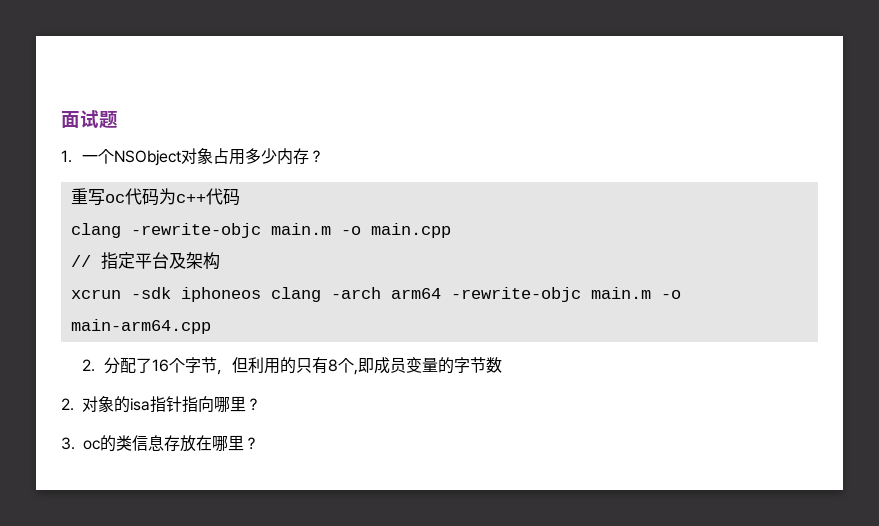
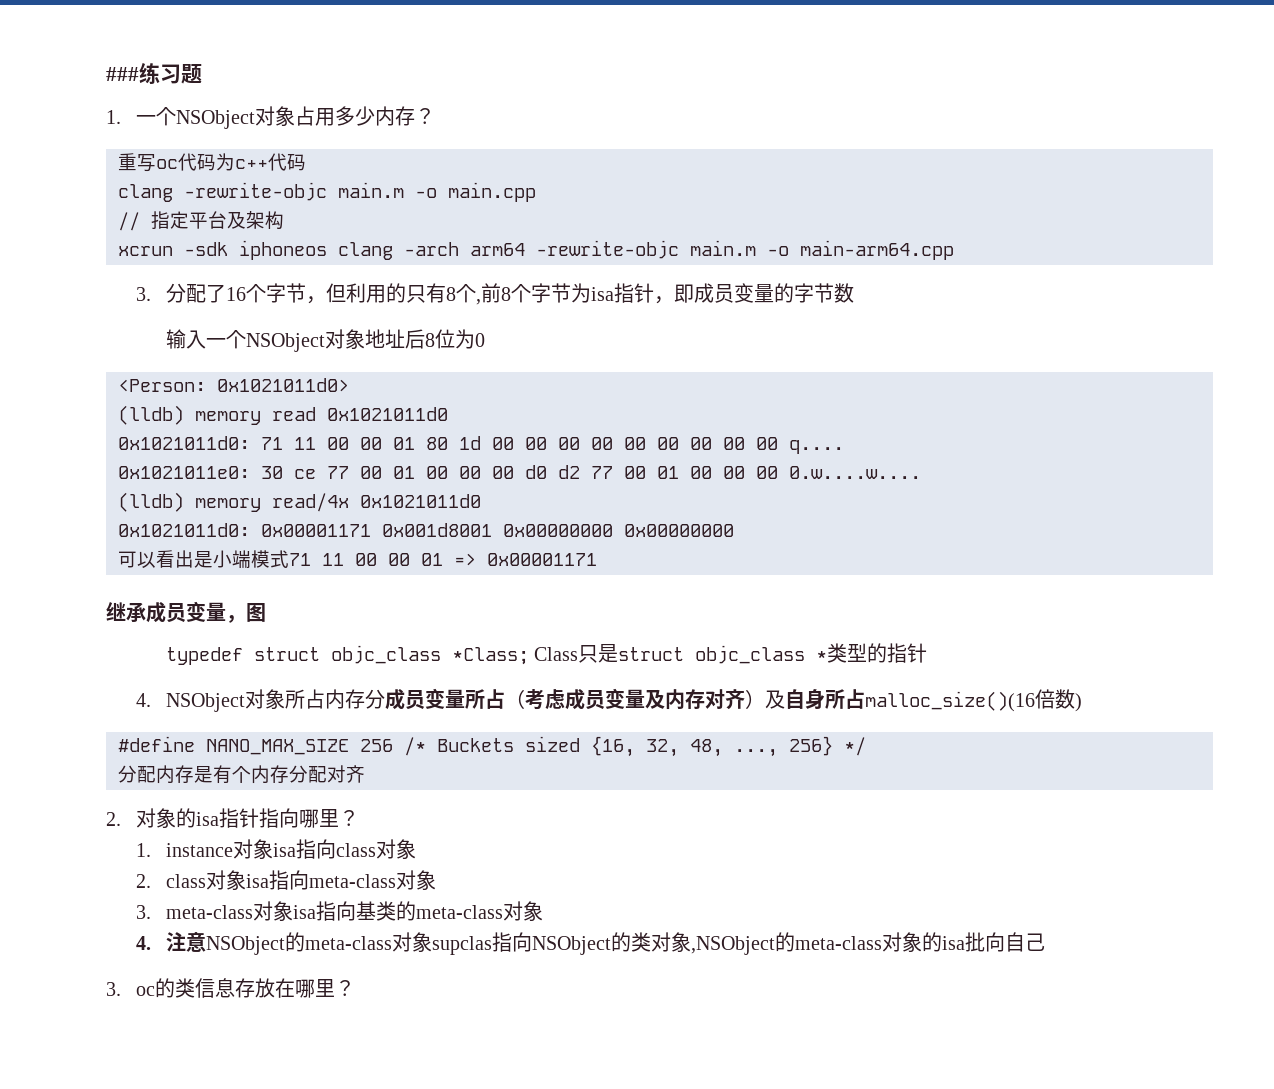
- 面试题
+ ###练习题
- 2.分配了16个字节，但利用的只有8个,即成员变量的字节数
+ 3.分配了16个字节，但利用的只有8个,前8个字节为isa指针，即成员变量的字节数
+ 输入一个NSObject对象地址后8位为0
+ <Person: 0x1021011d0>
+ (lldb) memory read 0x1021011d0
+ 0x1021011d0: 71 11 00 00 01 80 1d 00 00 00 00 00 00 00 00 00 q....
+ 0x1021011e0: 30 ce 77 00 01 00 00 00 d0 d2 77 00 01 00 00 00 0.w....w....
+ (lldb) memory read/4x 0x1021011d0
+ 0x1021011d0: 0x00001171 0x001d8001 0x00000000 0x00000000
+ 可以看出是小端模式71 11 00 00 01 => 0x00001171
+ 继承成员变量，图
+ typedef struct objc_class *Class; Class只是struct objc_class *类型的指针
+ 4. NSObject对象所占内存分成员变量所占（考虑成员变量及内存对齐）及自身所占malloc_size()(16倍数)
+ #define NANO_MAX_SIZE 256 /* Buckets sized {16, 32, 48, ..., 256} */
+ 分配内存是有个内存分配对齐
+ 1. instance对象isa指向class对象
+ 2. class对象isa指向meta-class对象
+ 3. meta-class对象isa指向基类的meta-class对象
+ 4.注意NSObject的meta-class对象supclas指向NSObject的类对象,NSObject的meta-class对象的isa批向自己

